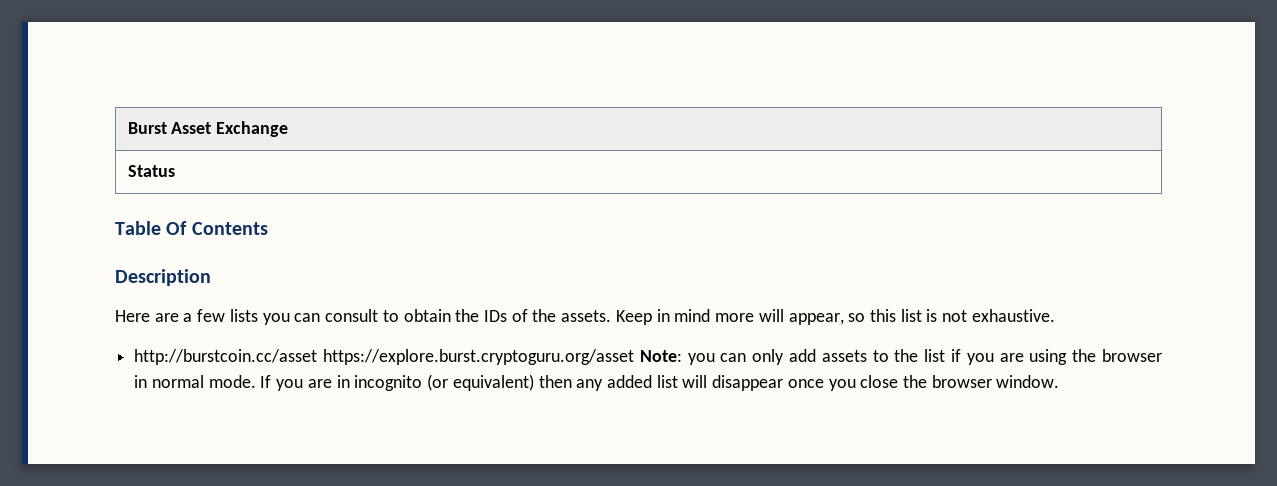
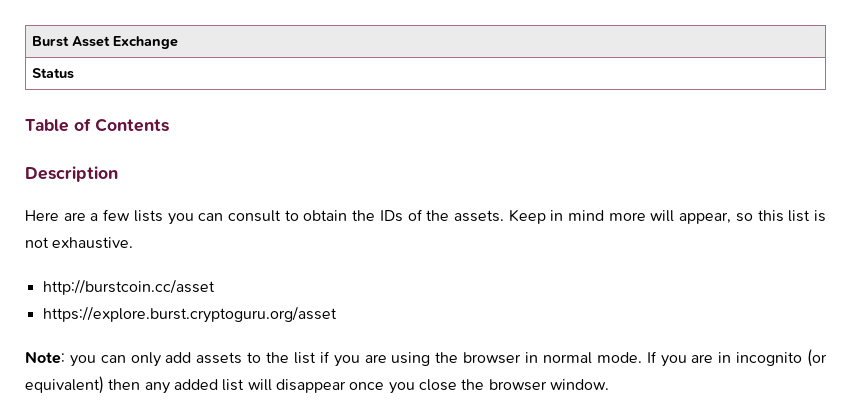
- Table Of Contents
+ Table of Contents
- http://burstcoin.cc/asset https://explore.burst.cryptoguru.org/asset Note: you can only add assets to the list if you are using the browser in normal mode.
+ http://burstcoin.cc/asset
+ https://explore.burst.cryptoguru.org/asset
+ Note: you can only add assets to the list if you are using the browser in normal mode.

